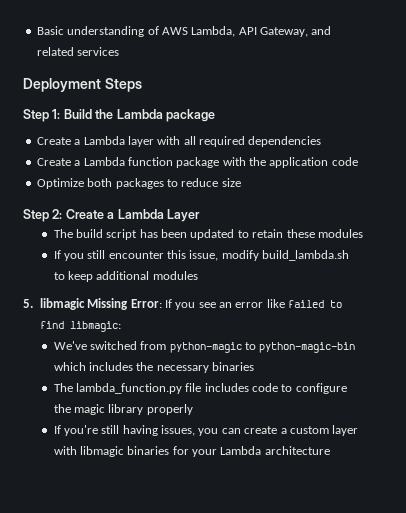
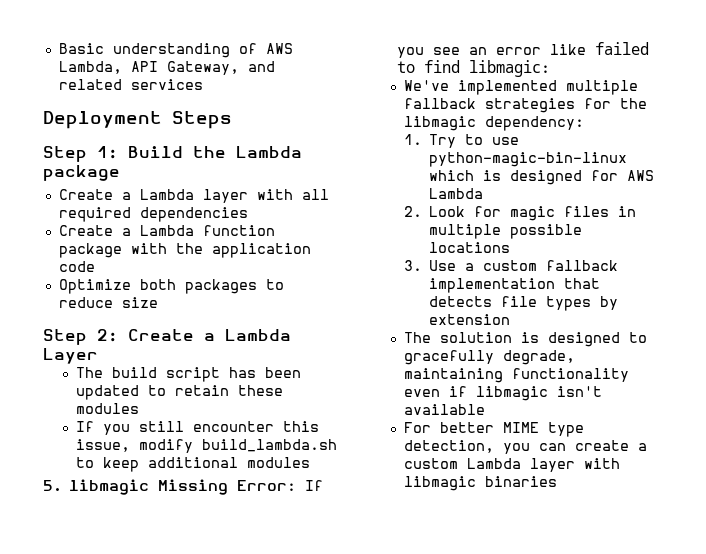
- We've switched from python-magic to python-magic-bin which includes the necessary binaries
- The lambda_function.py file includes code to configure the magic library properly
- If you're still having issues, you can create a custom layer with libmagic binaries for your Lambda architecture
+ We've implemented multiple fallback strategies for the libmagic dependency:
+ 1. Try to use python-magic-bin-linux which is designed for AWS Lambda
+ 2. Look for magic files in multiple possible locations
+ 3. Use a custom fallback implementation that detects file types by extension
+ The solution is designed to gracefully degrade, maintaining functionality even if libmagic isn't available
+ For better MIME type detection, you can create a custom Lambda layer with libmagic binaries

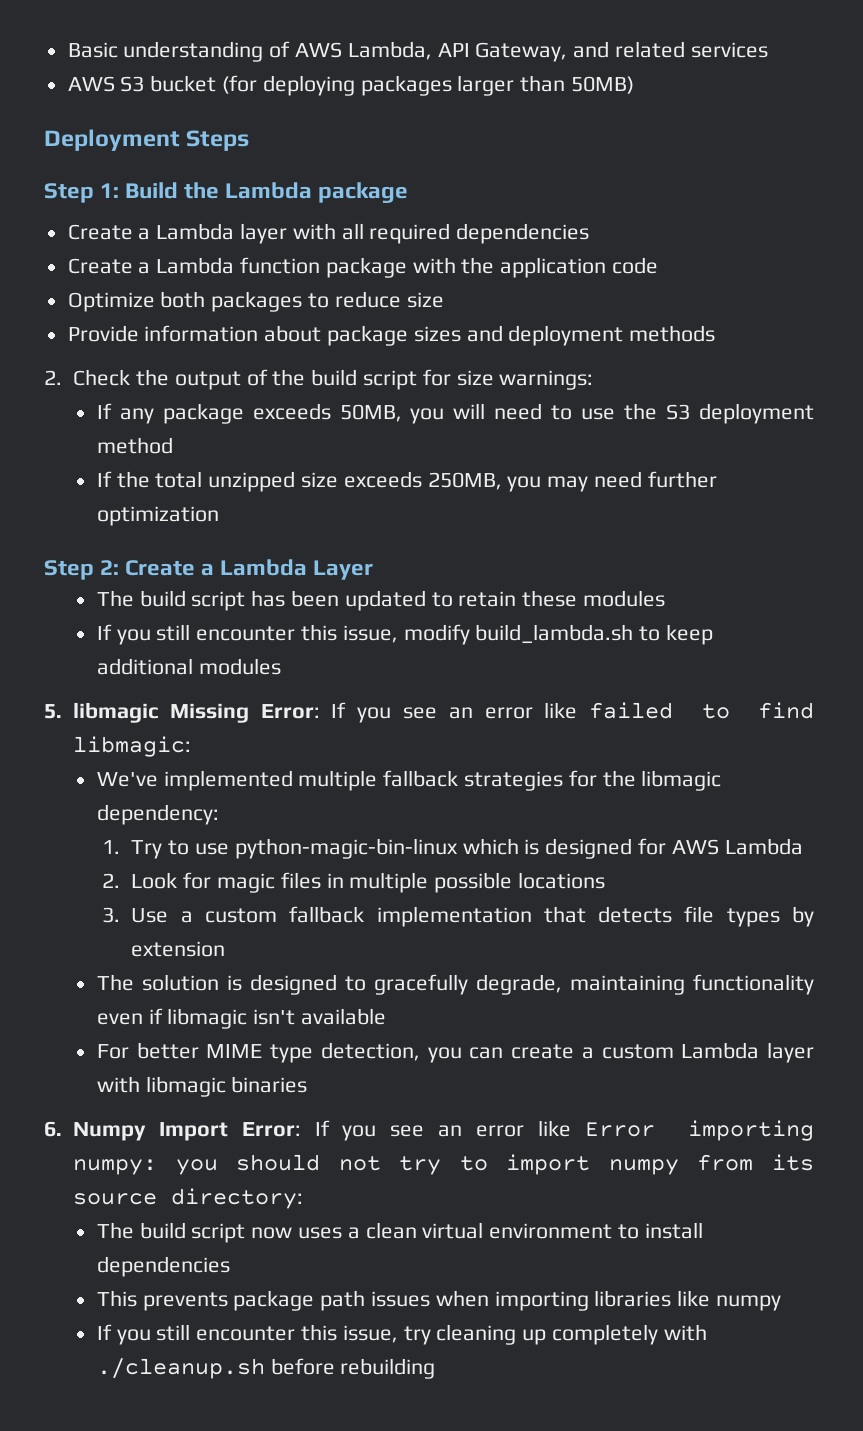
+ AWS S3 bucket (for deploying packages larger than 50MB)
+ Provide information about package sizes and deployment methods
+ 2. Check the output of the build script for size warnings:
+ If any package exceeds 50MB, you will need to use the S3 deployment method
+ If the total unzipped size exceeds 250MB, you may need further optimization
+ 6. Numpy Import Error: If you see an error like Error importing numpy: you should not try to import numpy from its source directory:
+ The build script now uses a clean virtual environment to install dependencies
+ This prevents package path issues when importing libraries like numpy
+ If you still encounter this issue, try cleaning up completely with ./cleanup.sh before rebuilding

